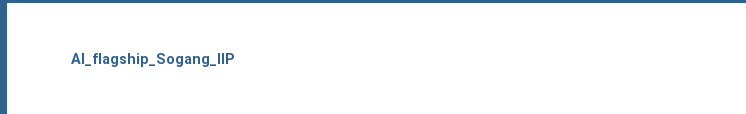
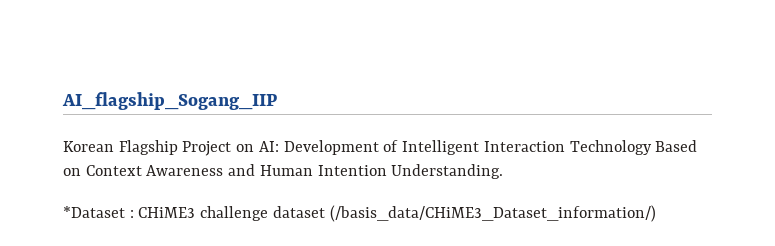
+ Korean Flagship Project on AI: Development of Intelligent Interaction Technology Based on Context Awareness and Human Intention Understanding.
+ *Dataset : CHiME3 challenge dataset (/basis_data/CHiME3_Dataset_information/)

